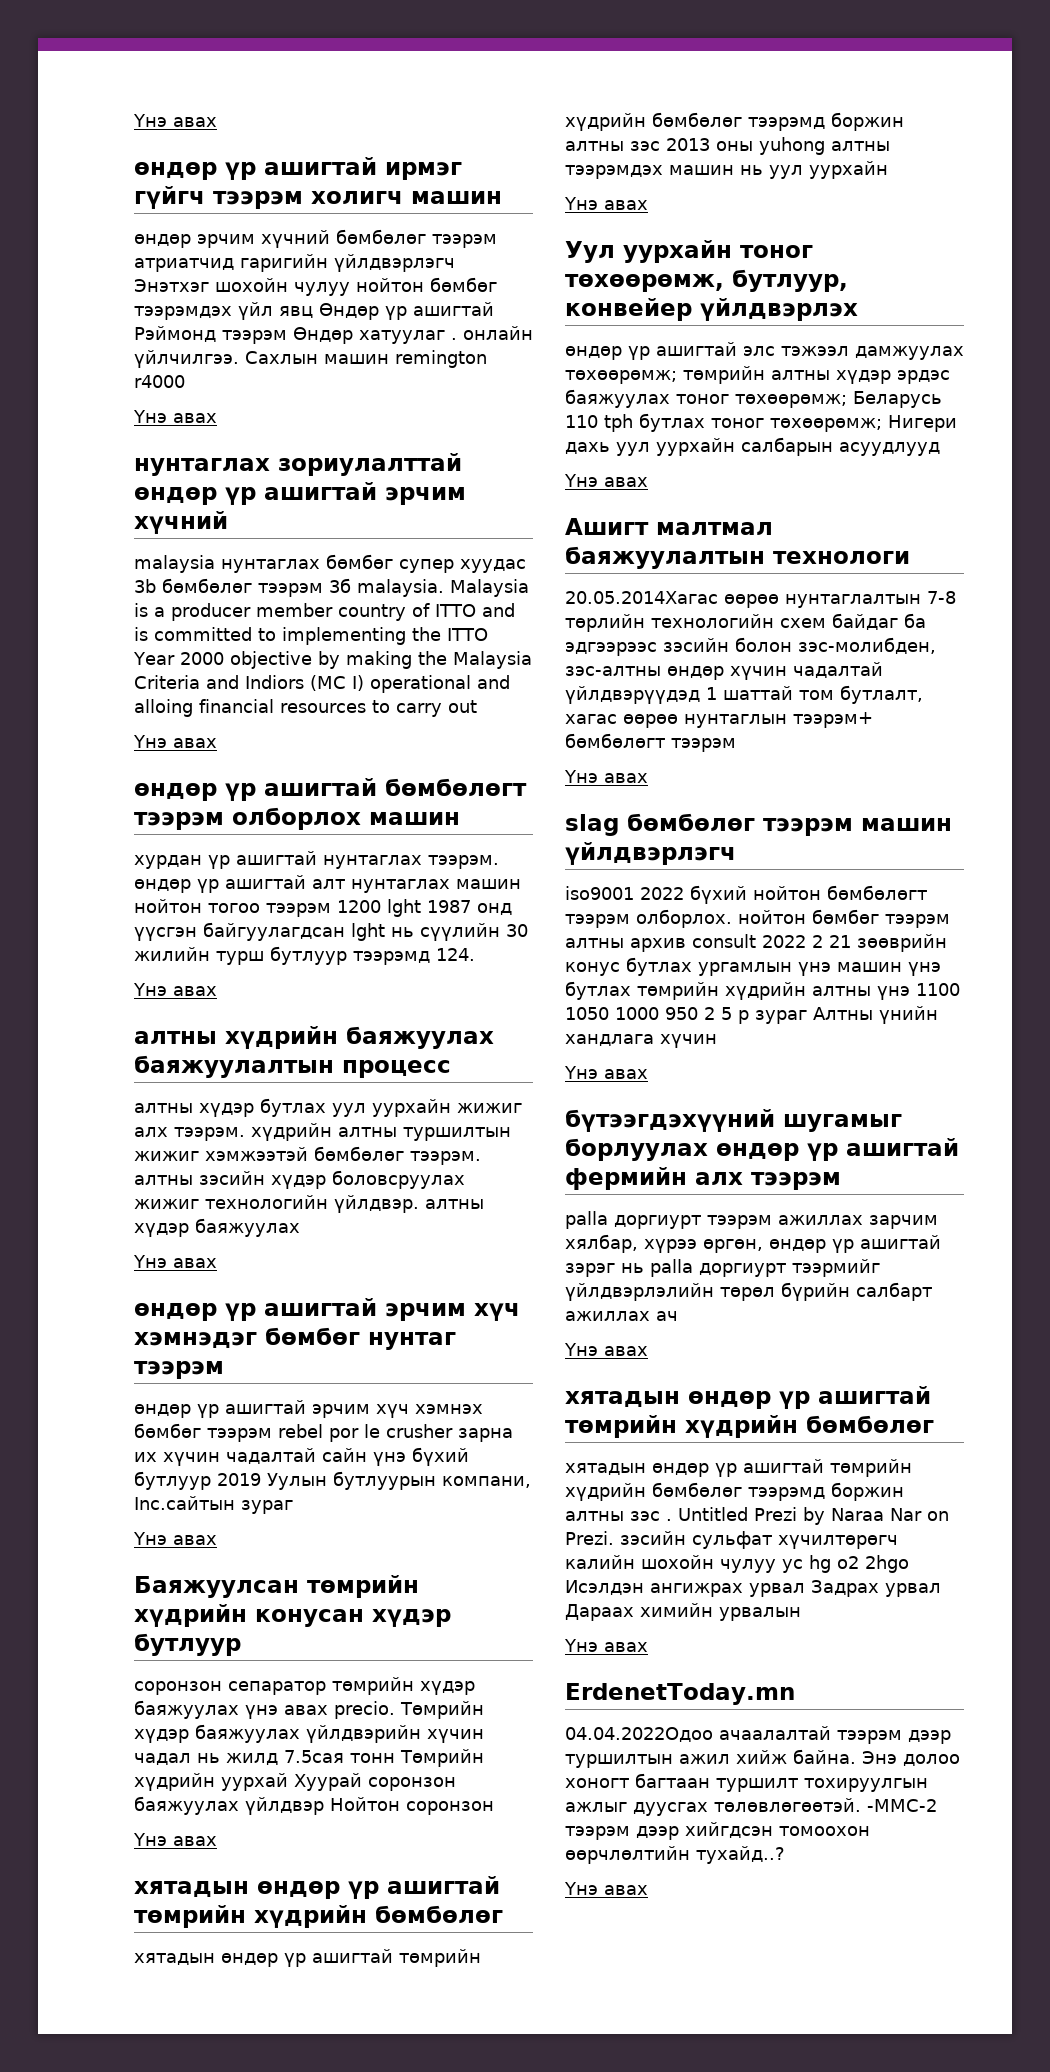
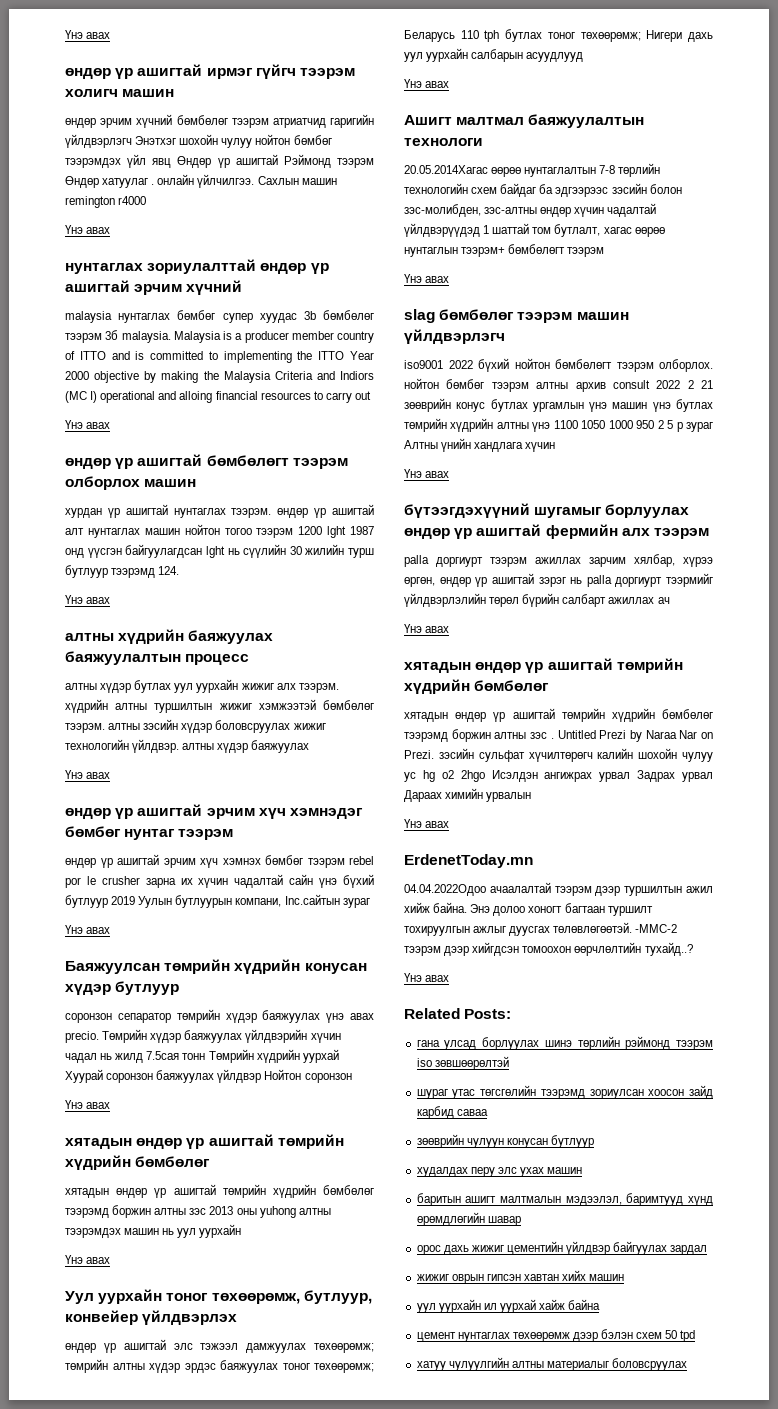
+ Related Posts:
+ гана улсад борлуулах шинэ төрлийн рэймонд тээрэм iso зөвшөөрөлтэй
+ шураг утас төгсгөлийн тээрэмд зориулсан хоосон зайд карбид саваа
+ зөөврийн чулуун конусан бутлуур
+ худалдах перу элс ухах машин
+ баритын ашигт малтмалын мэдээлэл, баримтууд хүнд өрөмдлөгийн шавар
+ орос дахь жижиг цементийн үйлдвэр байгуулах зардал
+ жижиг оврын гипсэн хавтан хийх машин
+ уул уурхайн ил уурхай хайж байна
+ цемент нунтаглах төхөөрөмж дээр бэлэн схем 50 tpd
+ хатуу чулуулгийн алтны материалыг боловсруулах

